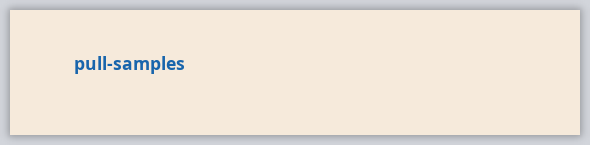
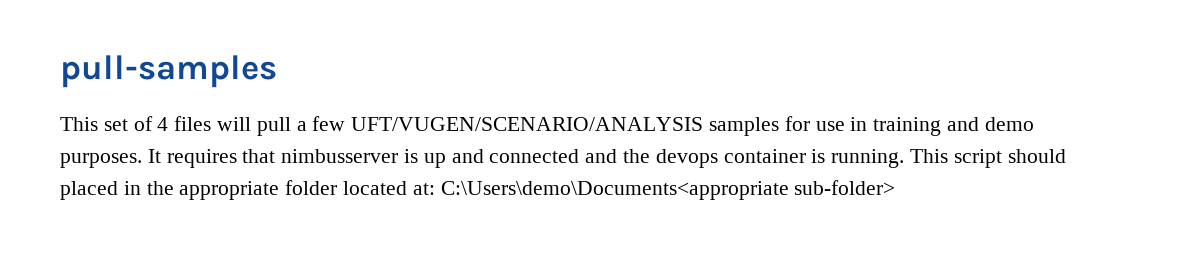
+ This set of 4 files will pull a few UFT/VUGEN/SCENARIO/ANALYSIS samples for use in training and demo purposes. It requires that nimbusserver is up and connected and the devops container is running. This script should placed in the appropriate folder located at: C:\Users\demo\Documents<appropriate sub-folder>

